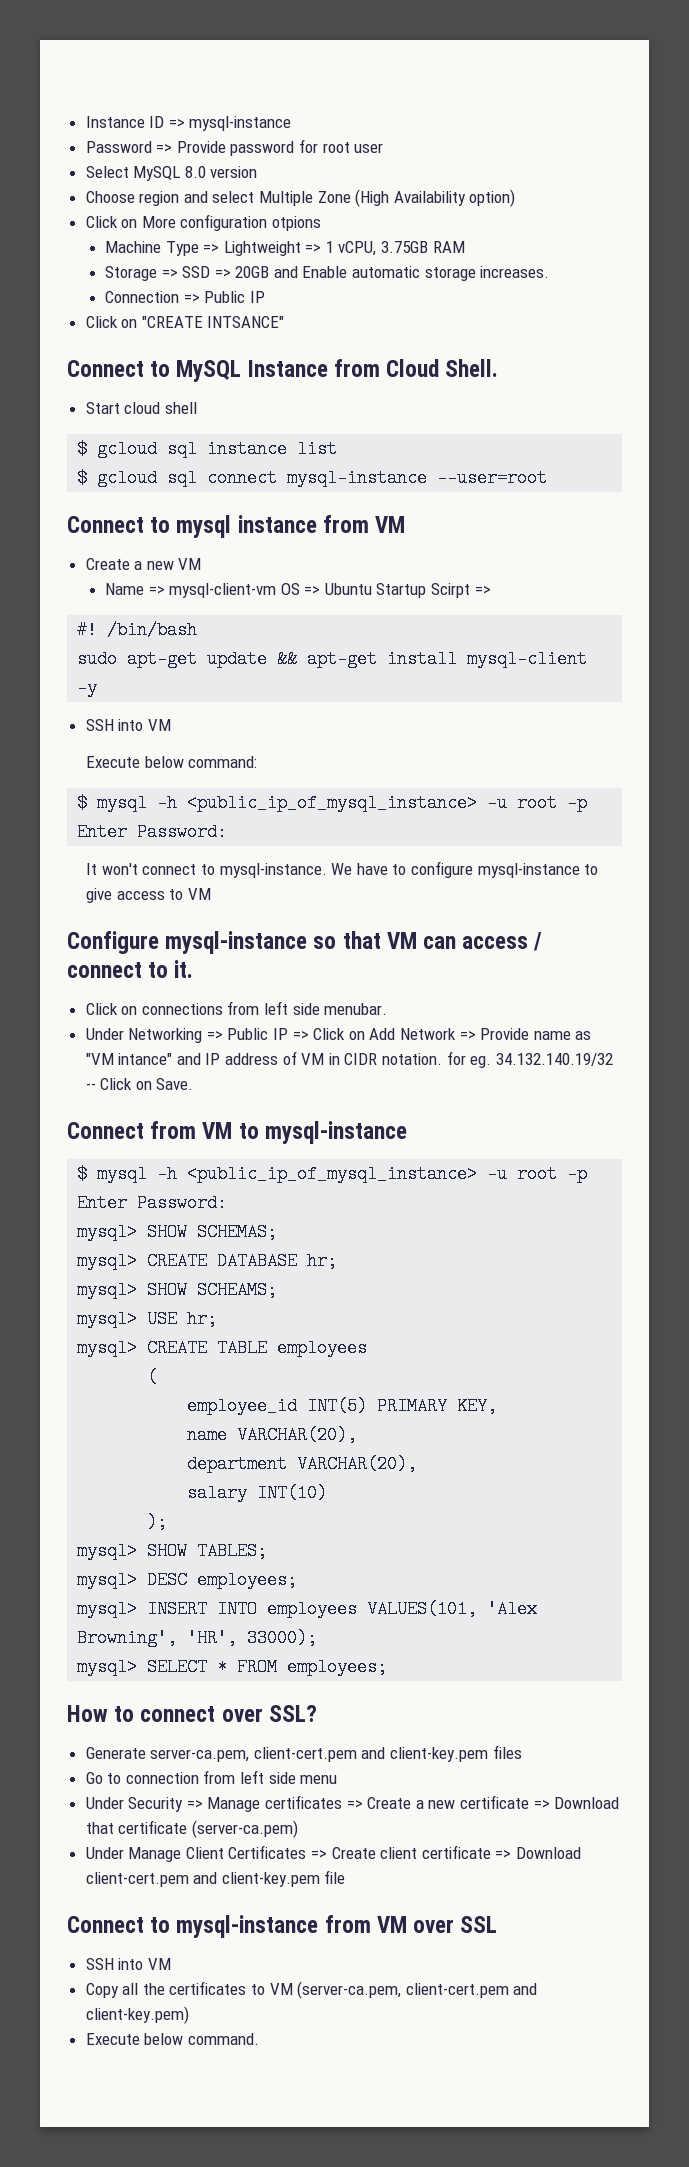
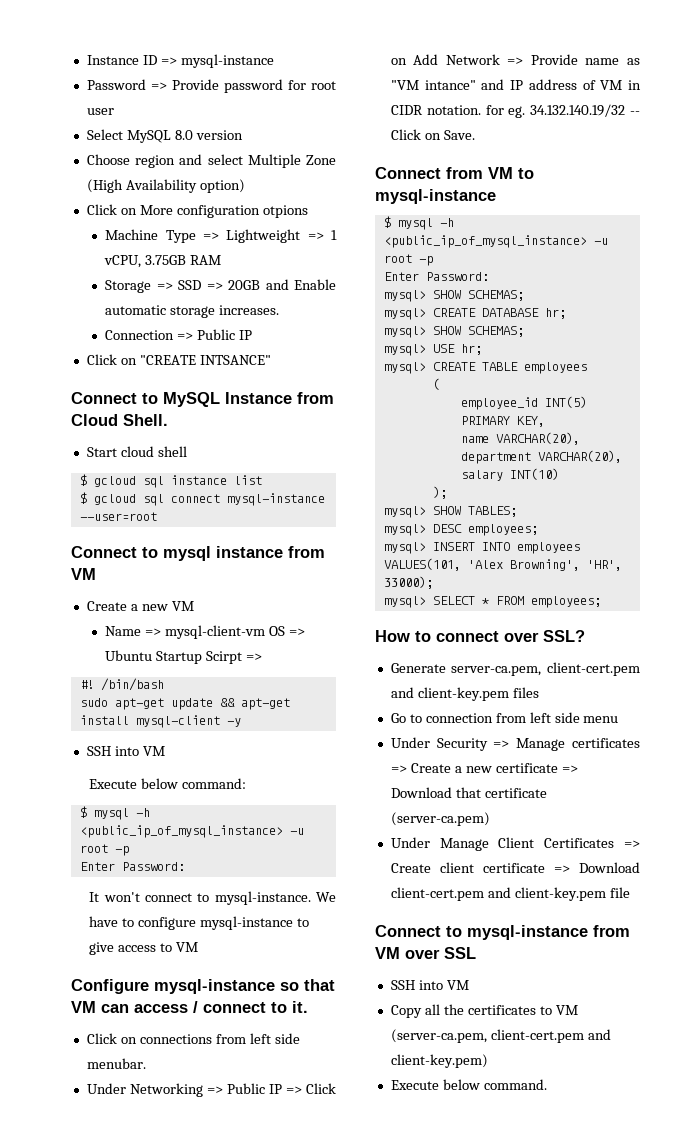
  mysql> CREATE DATABASE hr;
- mysql> SHOW SCHEAMS;
+ mysql> SHOW SCHEMAS;

